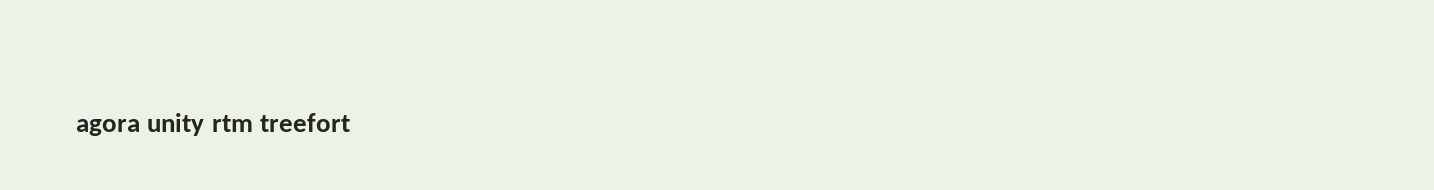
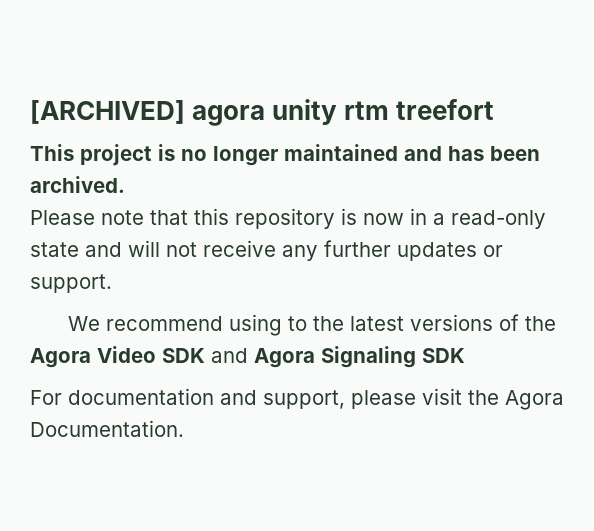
- agora unity rtm treefort
+ [ARCHIVED] agora unity rtm treefort
+ This project is no longer maintained and has been archived.
+ Please note that this repository is now in a read-only state and will not receive any further updates or support.
+ We recommend using to the latest versions of the Agora Video SDK and Agora Signaling SDK
+ For documentation and support, please visit the Agora Documentation.

